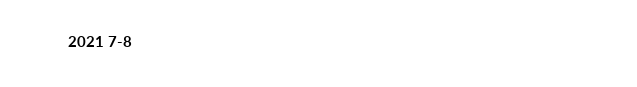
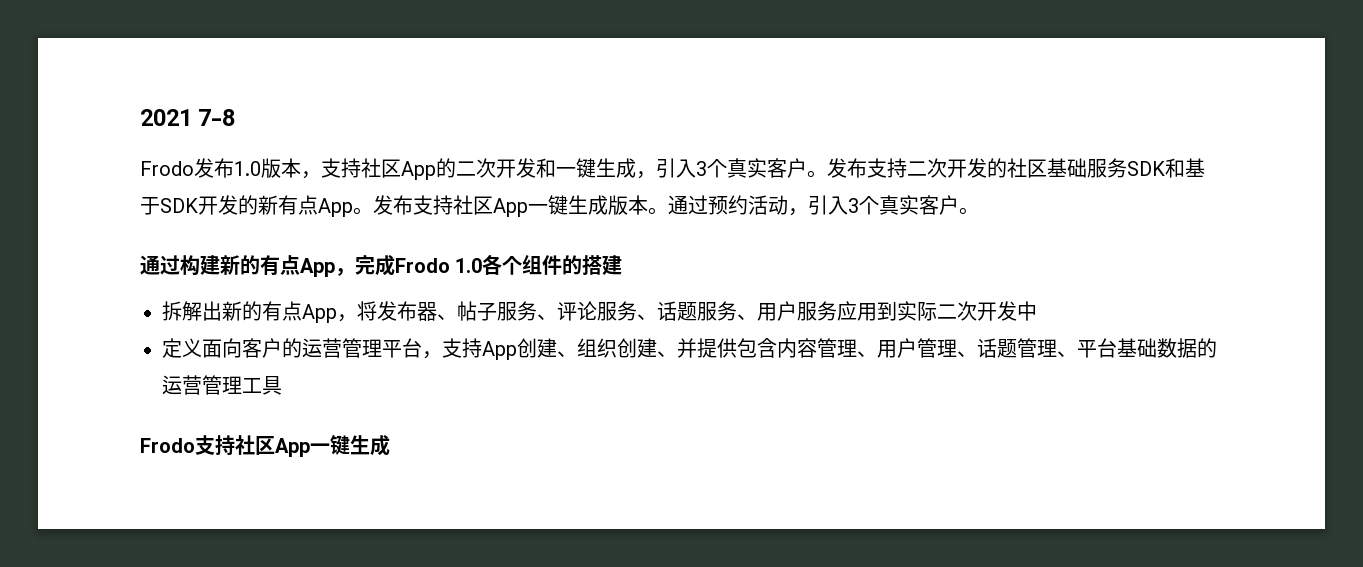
+ Frodo发布1.0版本，支持社区App的二次开发和一键生成，引入3个真实客户。发布支持二次开发的社区基础服务SDK和基于SDK开发的新有点App。发布支持社区App一键生成版本。通过预约活动，引入3个真实客户。
+ 通过构建新的有点App，完成Frodo 1.0各个组件的搭建
+ 拆解出新的有点App，将发布器、帖子服务、评论服务、话题服务、用户服务应用到实际二次开发中
+ 定义面向客户的运营管理平台，支持App创建、组织创建、并提供包含内容管理、用户管理、话题管理、平台基础数据的运营管理工具
+ Frodo支持社区App一键生成

